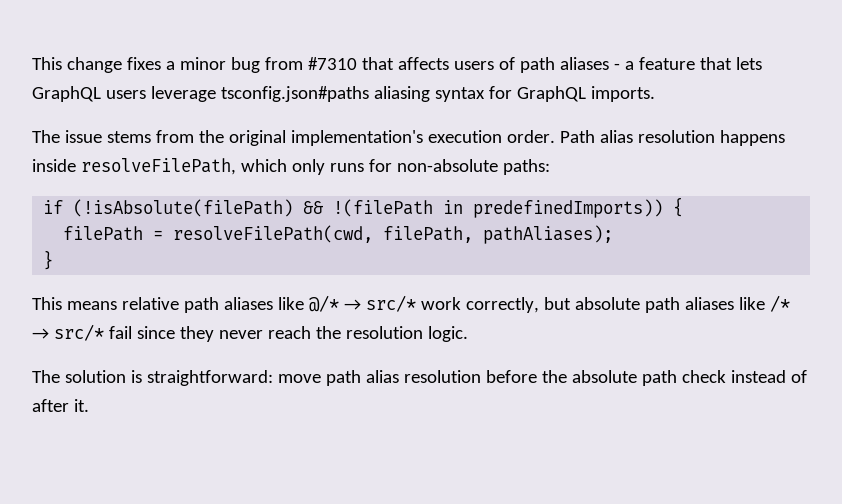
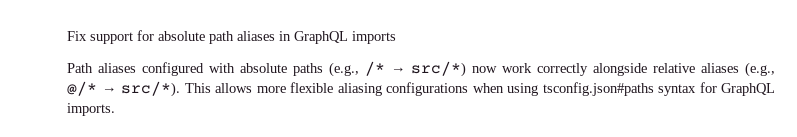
- This change fixes a minor bug from #7310 that affects users of path aliases - a feature that lets GraphQL users leverage tsconfig.json#paths aliasing syntax for GraphQL imports.
- The issue stems from the original implementation's execution order. Path alias resolution happens inside resolveFilePath, which only runs for non-absolute paths:
- if (!isAbsolute(filePath) && !(filePath in predefinedImports)) {
- filePath = resolveFilePath(cwd, filePath, pathAliases);
- }
- This means relative path aliases like @/* → src/* work correctly, but absolute path aliases like /* → src/* fail since they never reach the resolution logic.
- The solution is straightforward: move path alias resolution before the absolute path check instead of after it.
+ Fix support for absolute path aliases in GraphQL imports
+ Path aliases configured with absolute paths (e.g., /* → src/*) now work correctly alongside relative aliases (e.g., @/* → src/*). This allows more flexible aliasing configurations when using tsconfig.json#paths syntax for GraphQL imports.

